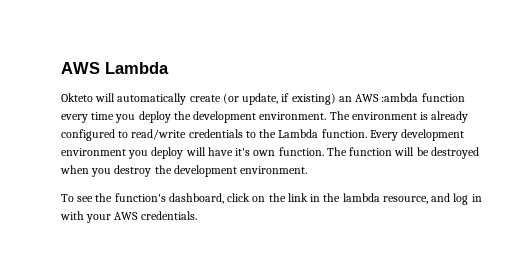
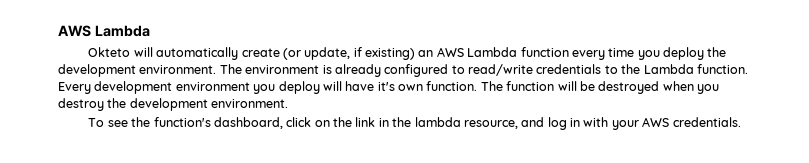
- Okteto will automatically create (or update, if existing) an AWS :ambda function every time you deploy the development environment.
+ Okteto will automatically create (or update, if existing) an AWS Lambda function every time you deploy the development environment.

